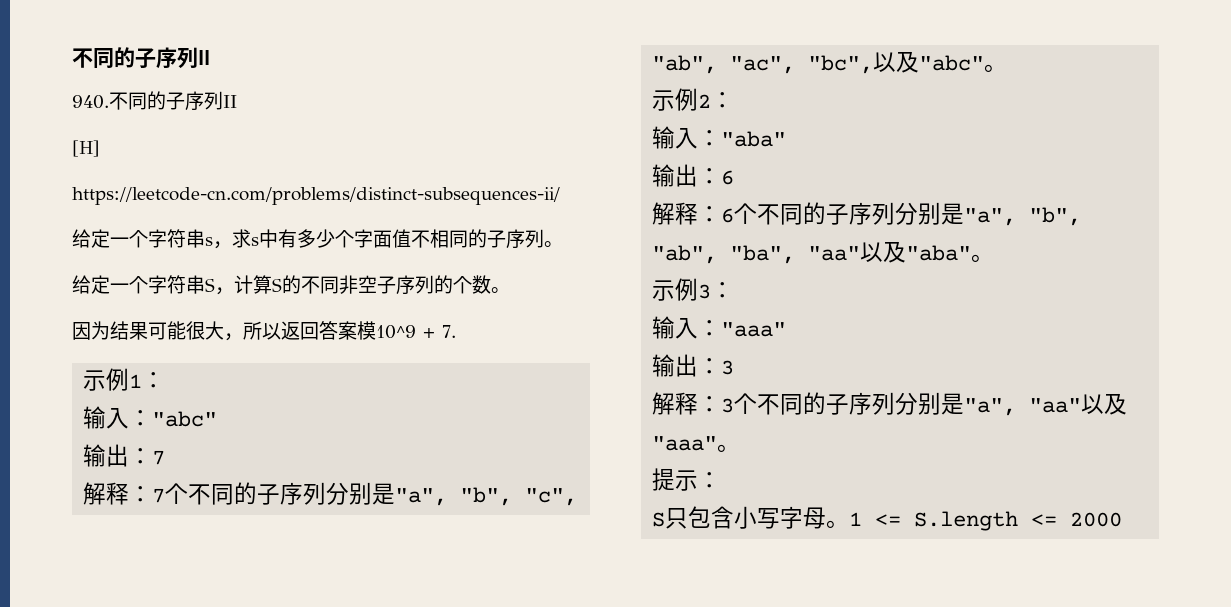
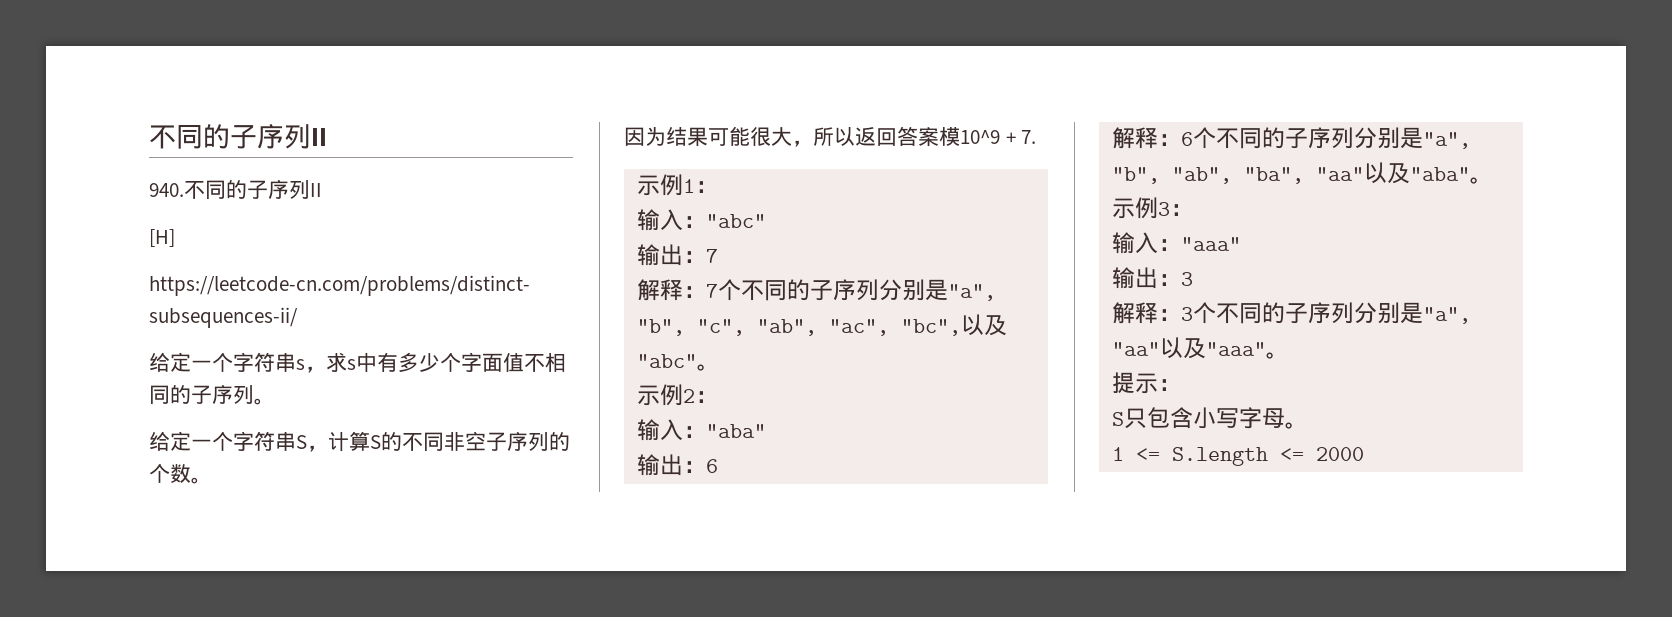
- S只包含小写字母。1 <= S.length <= 2000
+ S只包含小写字母。
+ 1 <= S.length <= 2000

